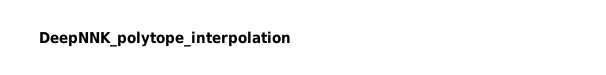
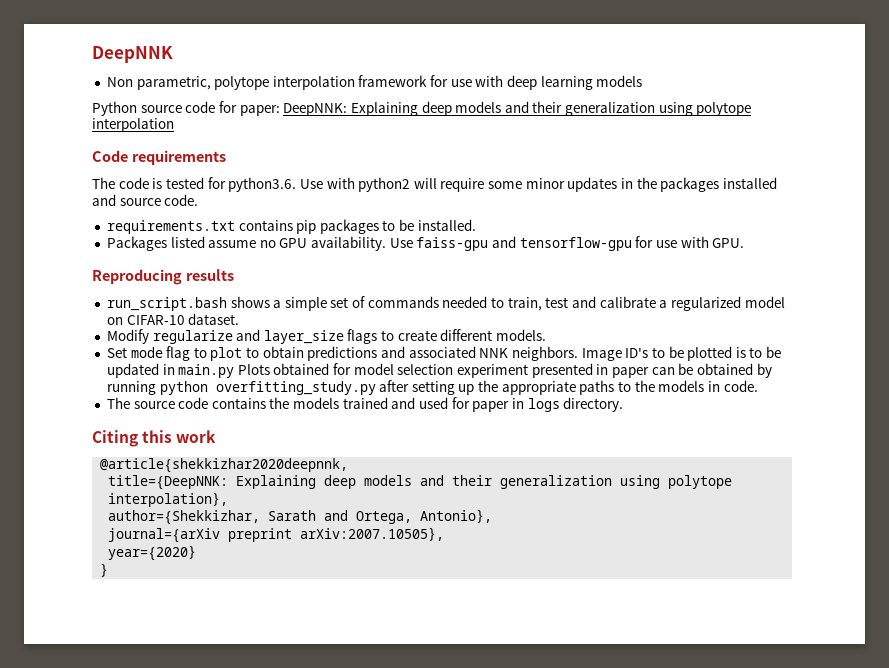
- DeepNNK_polytope_interpolation
+ DeepNNK
+ Non parametric, polytope interpolation framework for use with deep learning models
+ Python source code for paper: DeepNNK: Explaining deep models and their generalization using polytope interpolation
+ Code requirements
+ The code is tested for python3.6. Use with python2 will require some minor updates in the packages installed and source code.
+ requirements.txt contains pip packages to be installed.
+ Packages listed assume no GPU availability. Use faiss-gpu and tensorflow-gpu for use with GPU.
+ Reproducing results
+ run_script.bash shows a simple set of commands needed to train, test and calibrate a regularized model on CIFAR-10 dataset.
+ Modify regularize and layer_size flags to create different models.
+ Set mode flag to plot to obtain predictions and associated NNK neighbors. Image ID's to be plotted is to be updated in main.py Plots obtained for model selection experiment presented in paper can be obtained by running python overfitting_study.py after setting up the appropriate paths to the models in code.
+ The source code contains the models trained and used for paper in logs directory.
+ Citing this work
+ @article{shekkizhar2020deepnnk,
+ title={DeepNNK: Explaining deep models and their generalization using polytope interpolation},
+ author={Shekkizhar, Sarath and Ortega, Antonio},
+ journal={arXiv preprint arXiv:2007.10505},
+ year={2020}
+ }

